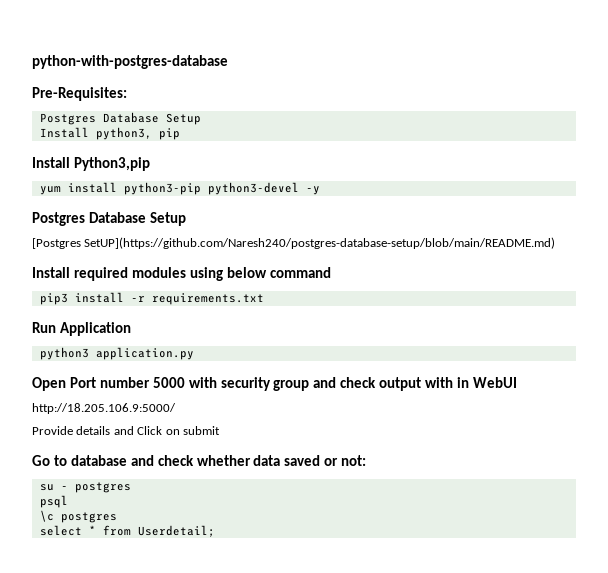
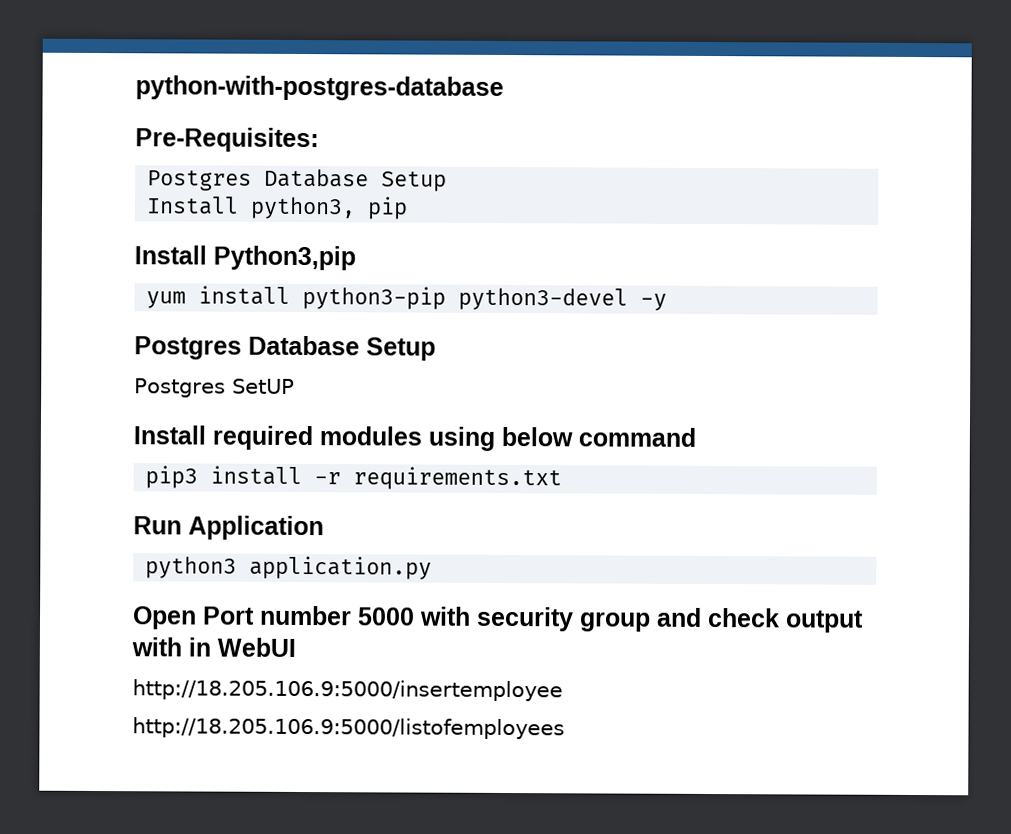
- [Postgres SetUP](https://github.com/Naresh240/postgres-database-setup/blob/main/README.md)
+ Postgres SetUP
- http://18.205.106.9:5000/
- Provide details and Click on submit
- Go to database and check whether data saved or not:
- su - postgres
- psql
- \c postgres
- select * from Userdetail;
+ http://18.205.106.9:5000/insertemployee
+ http://18.205.106.9:5000/listofemployees

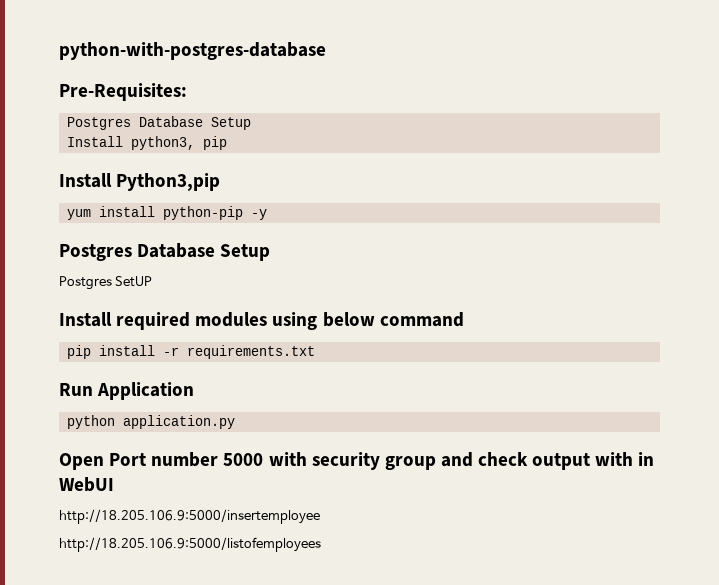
- yum install python3-pip python3-devel -y
+ yum install python-pip -y
- pip3 install -r requirements.txt
+ pip install -r requirements.txt
- python3 application.py
+ python application.py

